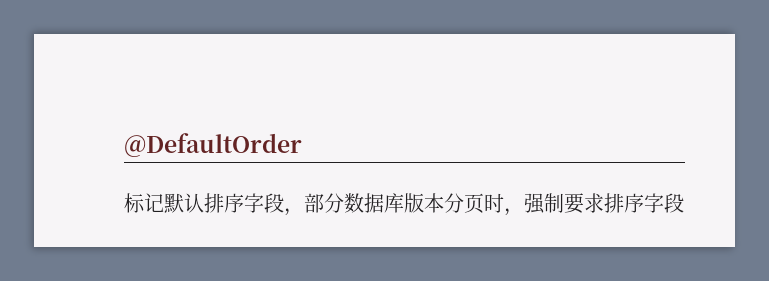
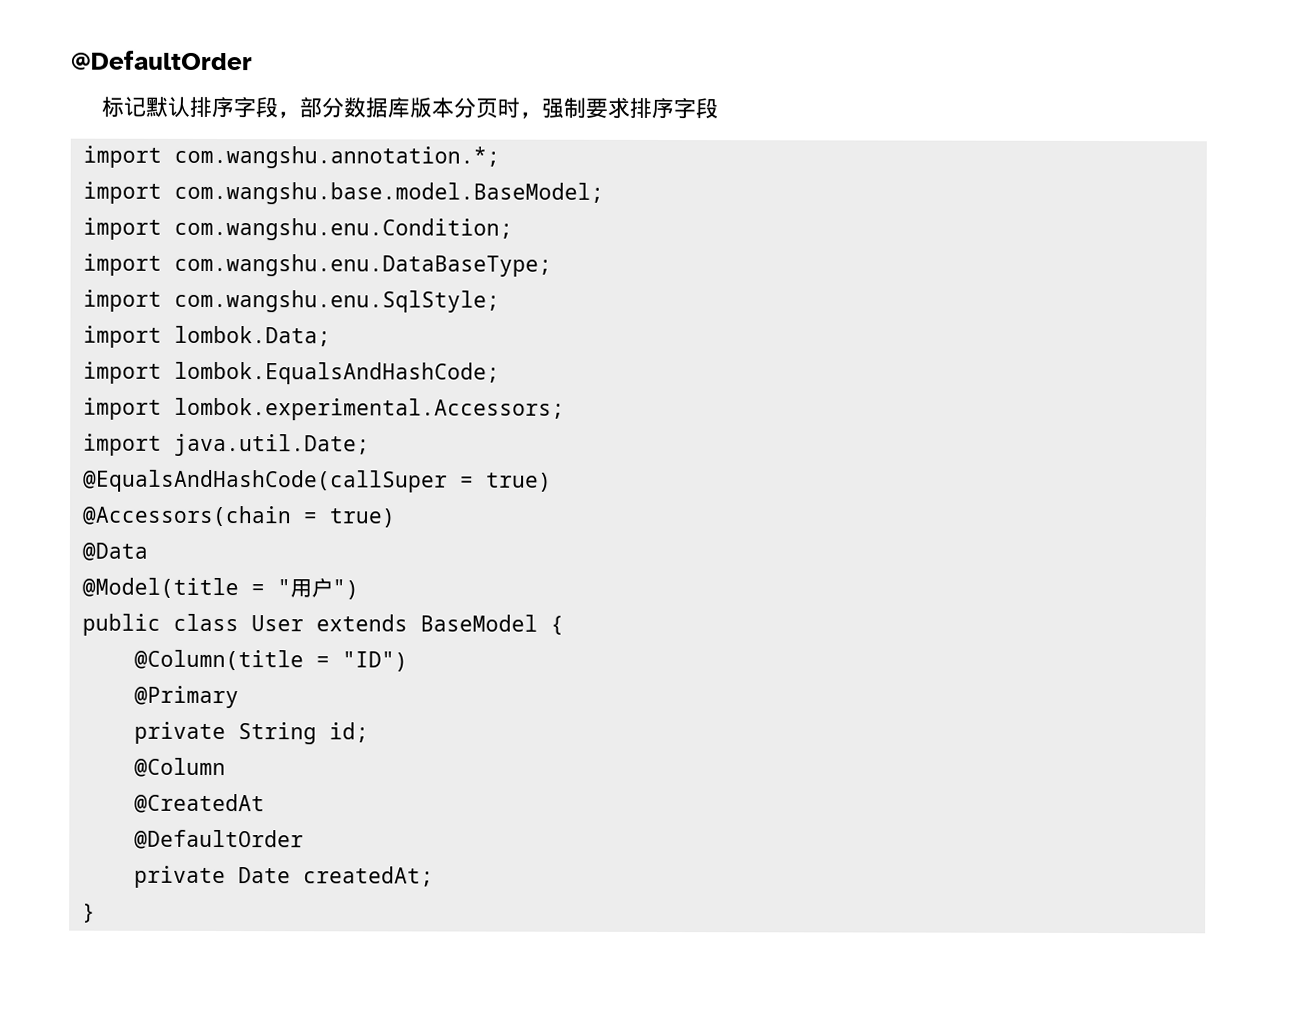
+ import com.wangshu.annotation.*;
+ import com.wangshu.base.model.BaseModel;
+ import com.wangshu.enu.Condition;
+ import com.wangshu.enu.DataBaseType;
+ import com.wangshu.enu.SqlStyle;
+ import lombok.Data;
+ import lombok.EqualsAndHashCode;
+ import lombok.experimental.Accessors;
+ import java.util.Date;
+ @EqualsAndHashCode(callSuper = true)
+ @Accessors(chain = true)
+ @Data
+ @Model(title = "用户")
+ public class User extends BaseModel {
+ @Column(title = "ID")
+ @Primary
+ private String id;
+ @Column
+ @CreatedAt
+ @DefaultOrder
+ private Date createdAt;
+ }

